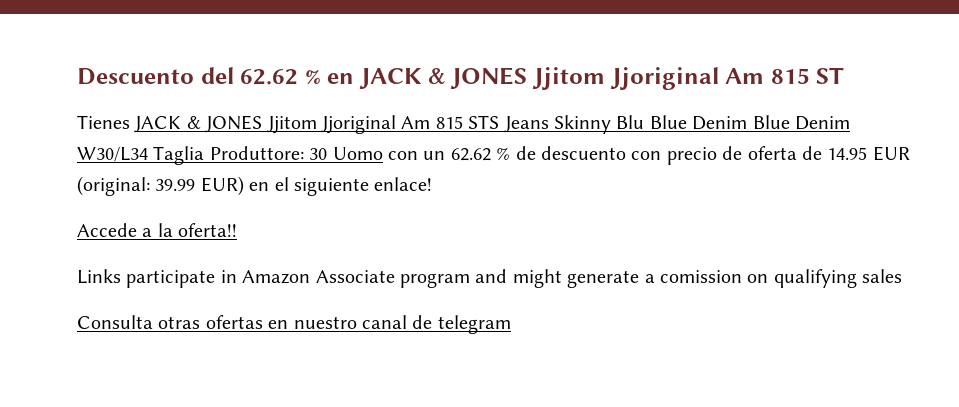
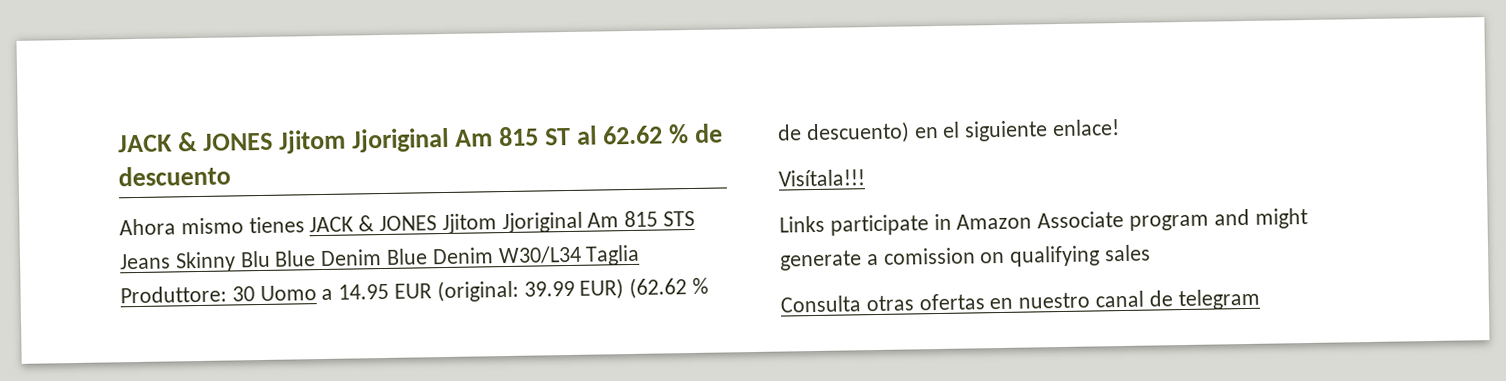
- Descuento del 62.62 % en JACK & JONES Jjitom Jjoriginal Am 815 ST
- Tienes JACK & JONES Jjitom Jjoriginal Am 815 STS Jeans Skinny Blu Blue Denim Blue Denim W30/L34 Taglia Produttore: 30 Uomo con un 62.62 % de descuento con precio de oferta de 14.95 EUR (original: 39.99 EUR) en el siguiente enlace!
+ JACK & JONES Jjitom Jjoriginal Am 815 ST al 62.62 % de descuento
+ Ahora mismo tienes JACK & JONES Jjitom Jjoriginal Am 815 STS Jeans Skinny Blu Blue Denim Blue Denim W30/L34 Taglia Produttore: 30 Uomo a 14.95 EUR (original: 39.99 EUR) (62.62 % de descuento) en el siguiente enlace!
- Accede a la oferta!!
+ Visítala!!!

